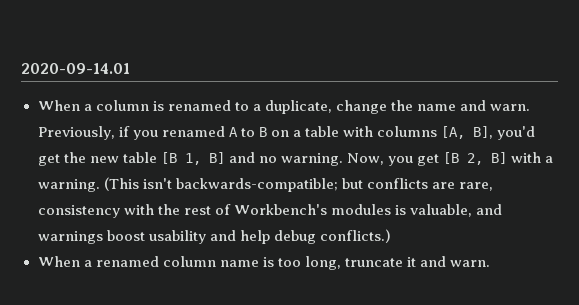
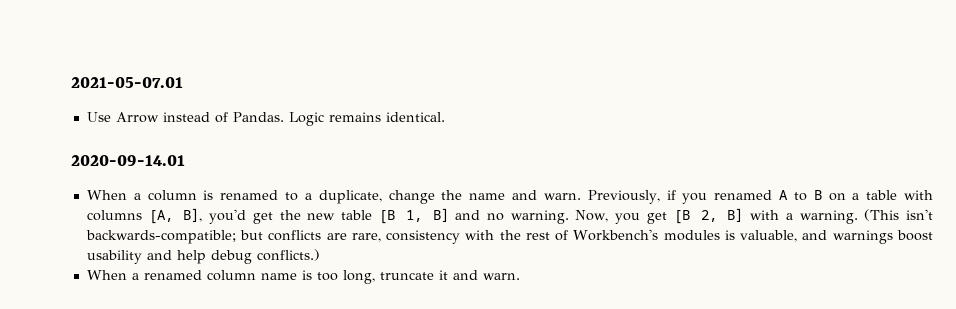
+ 2021-05-07.01
+ Use Arrow instead of Pandas. Logic remains identical.

